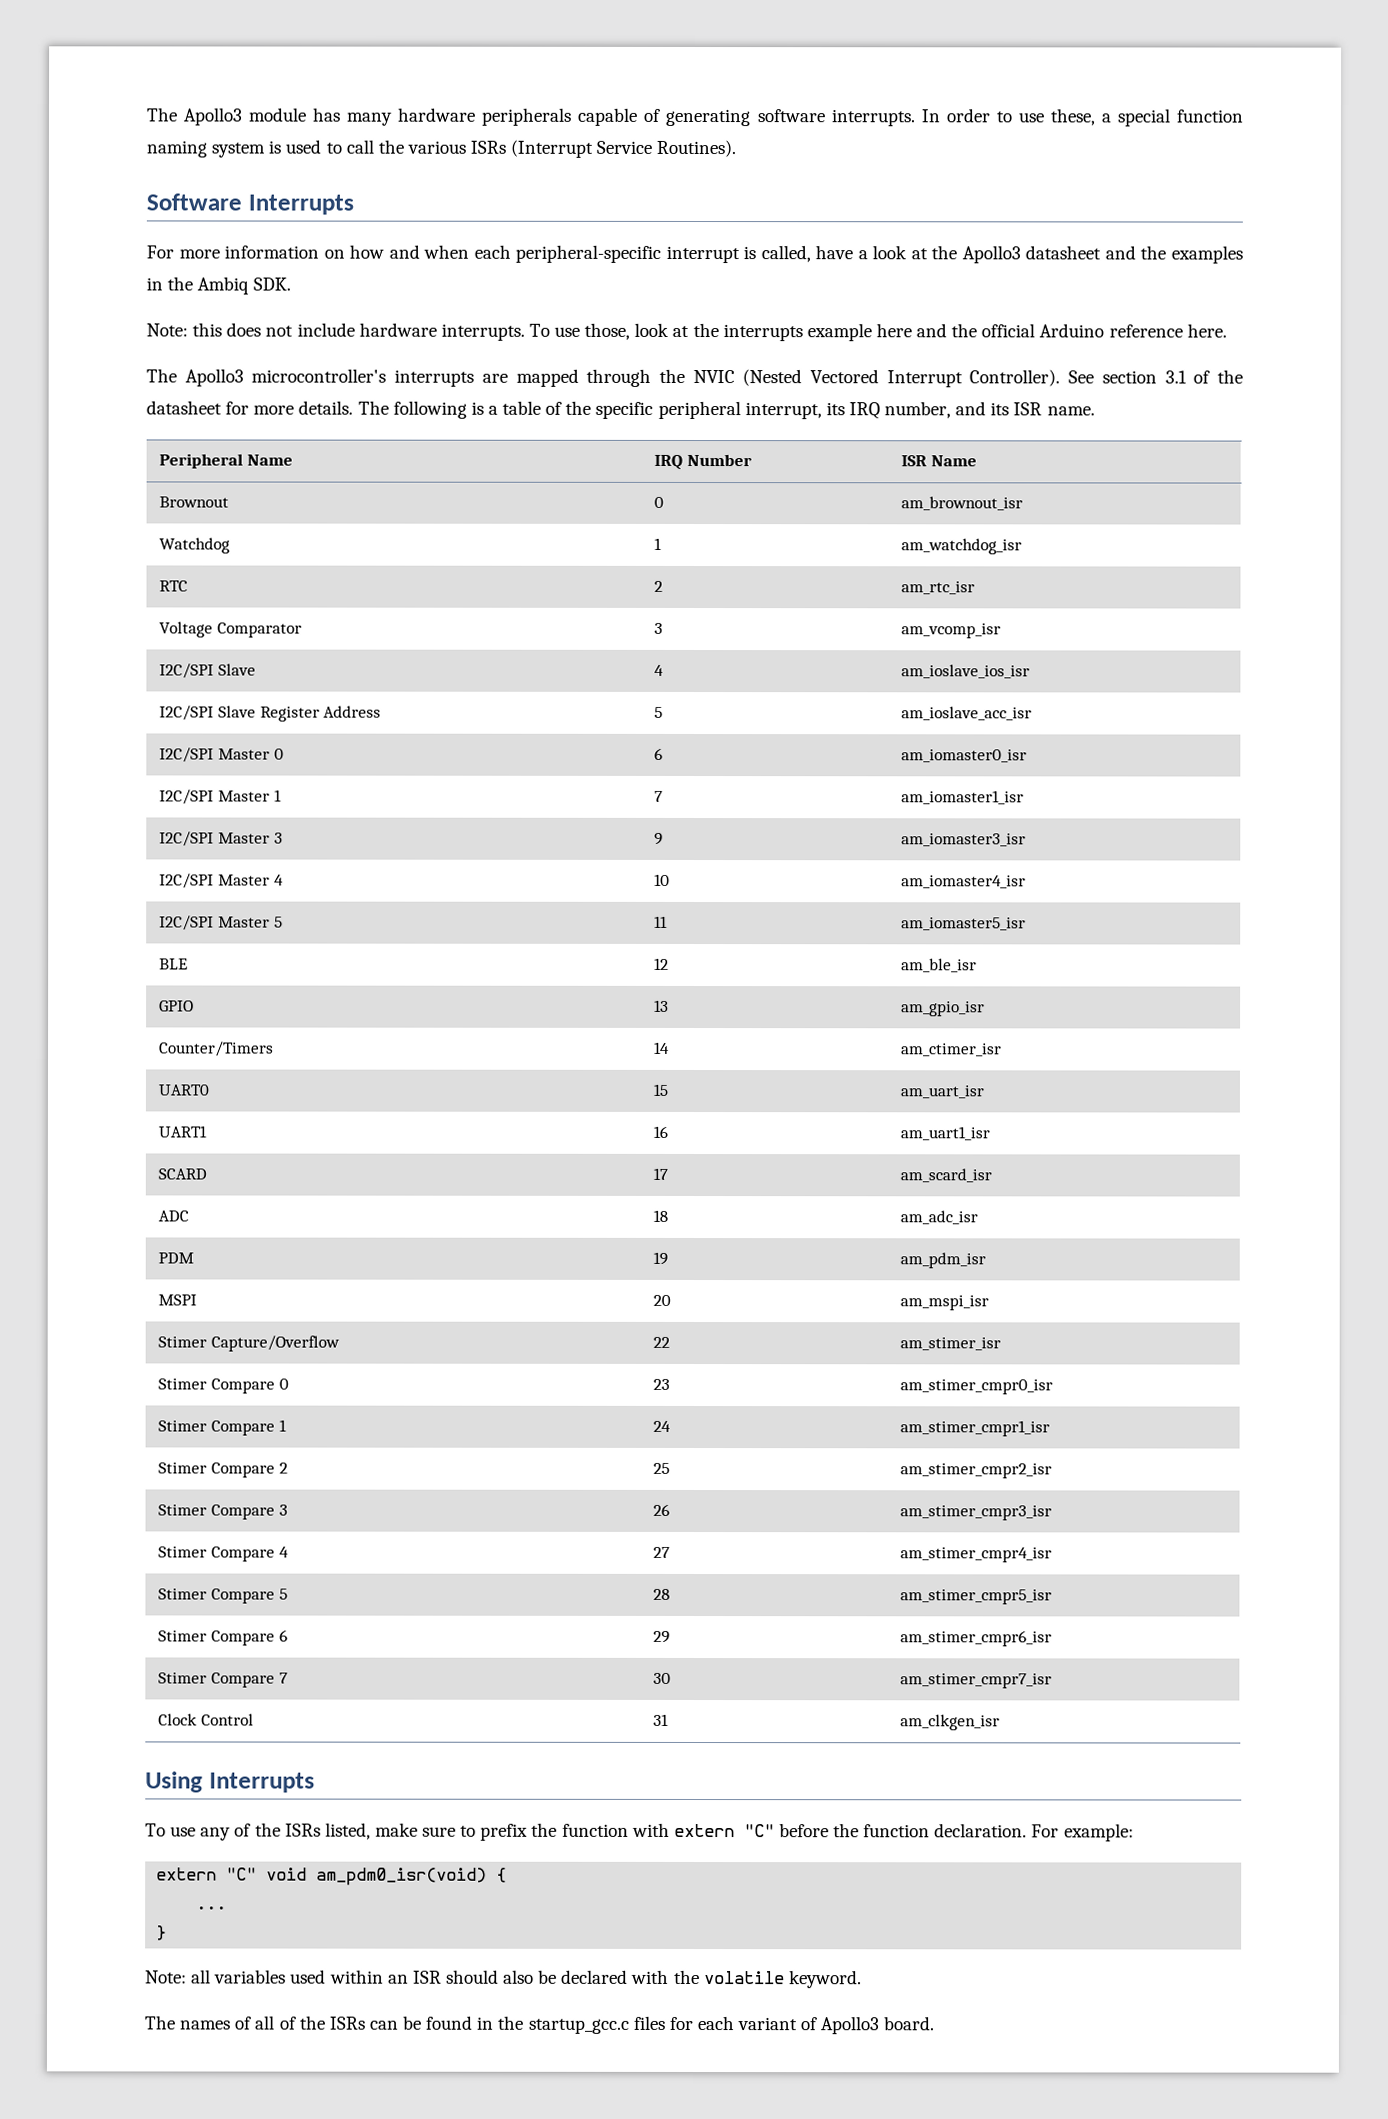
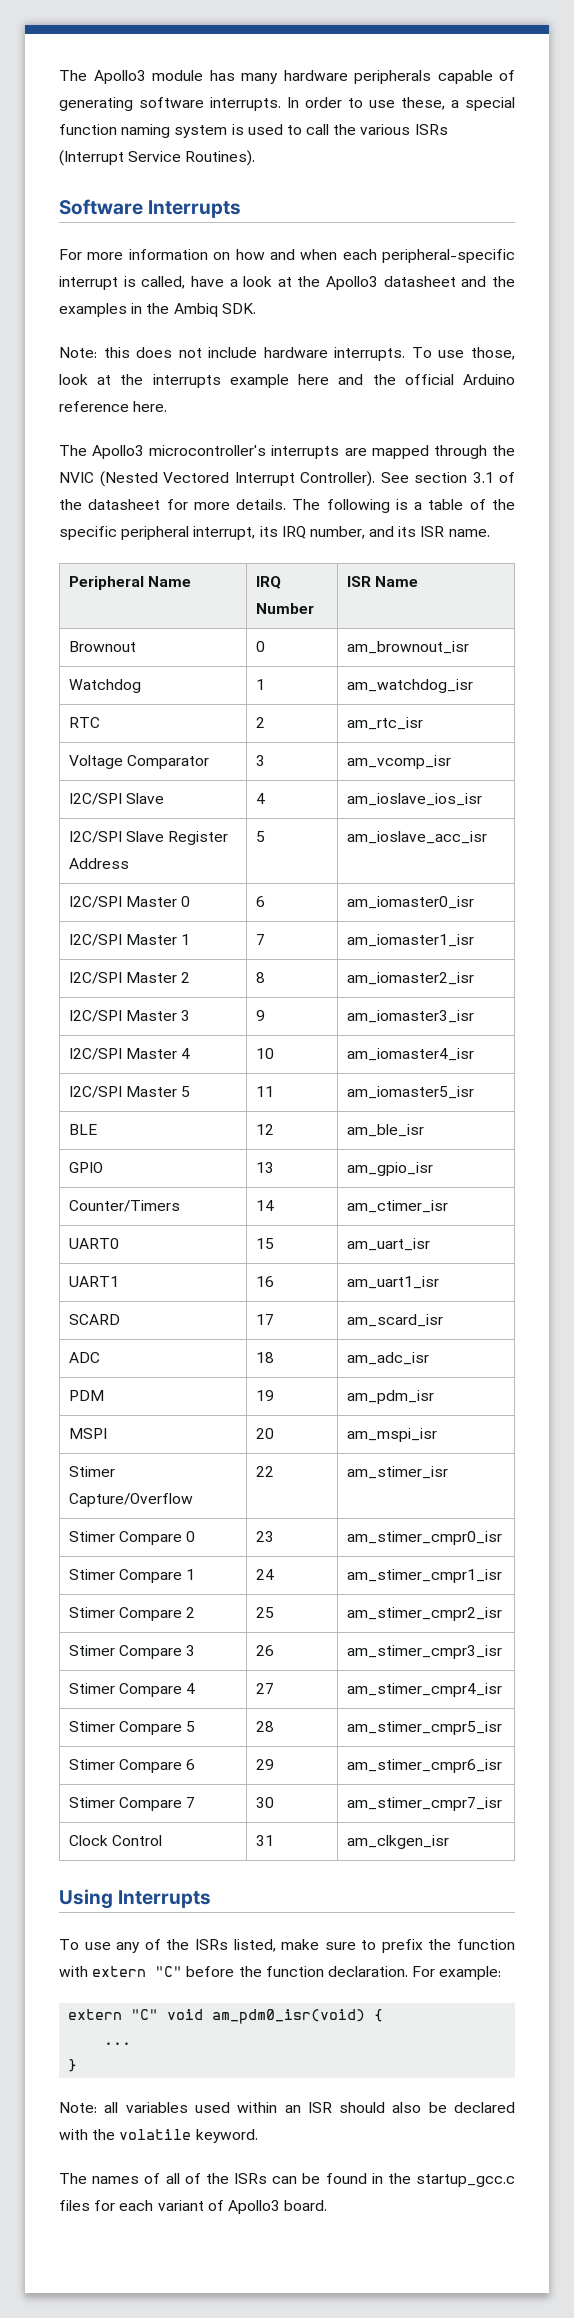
+ I2C/SPI Master 2 | 8 | am_iomaster2_isr

